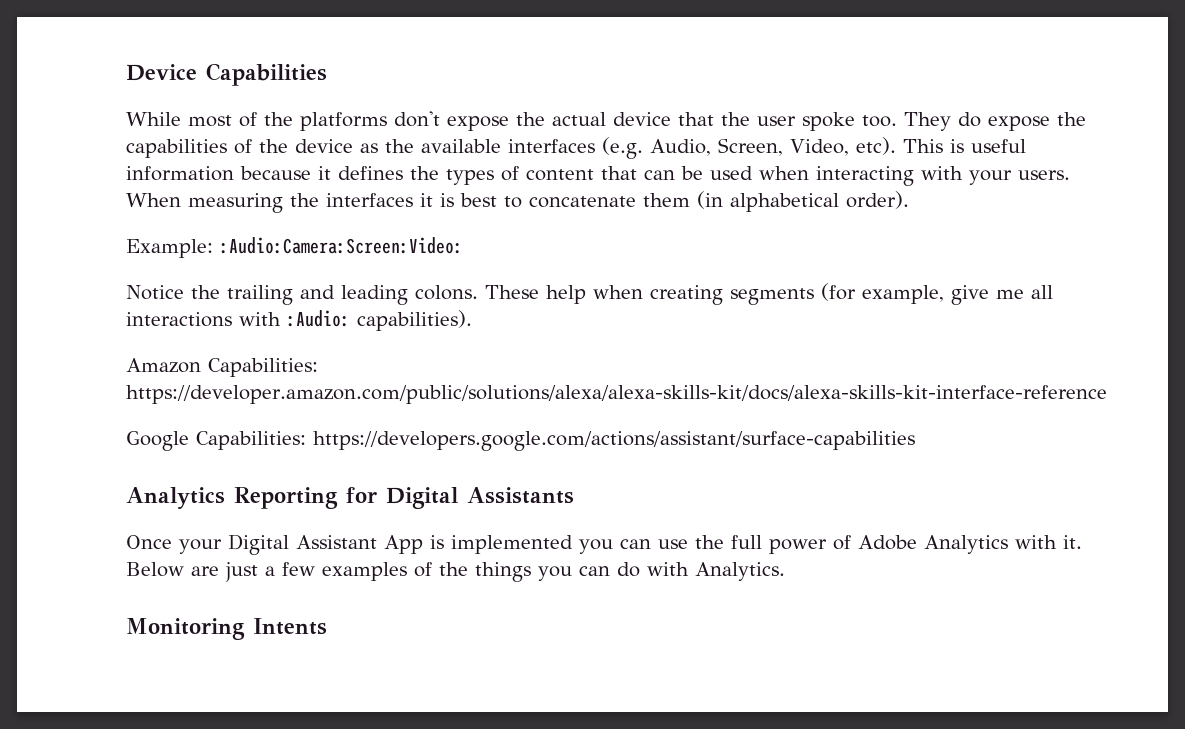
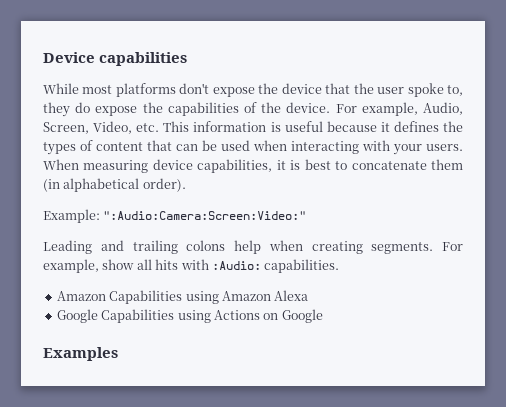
- Device Capabilities
+ Device capabilities
- While most of the platforms don't expose the actual device that the user spoke too. They do expose the capabilities of the device as the available interfaces (e.g. Audio, Screen, Video, etc). This is useful information because it defines the types of content that can be used when interacting with your users.
+ While most platforms don't expose the device that the user spoke to, they do expose the capabilities of the device. For example, Audio, Screen, Video, etc. This information is useful because it defines the types of content that can be used when interacting with your users.
- When measuring the interfaces it is best to concatenate them (in alphabetical order).
+ When measuring device capabilities, it is best to concatenate them (in alphabetical order).
- Example: :Audio:Camera:Screen:Video:
- Notice the trailing and leading colons. These help when creating segments (for example, give me all interactions with :Audio: capabilities).
- Amazon Capabilities: https://developer.amazon.com/public/solutions/alexa/alexa-skills-kit/docs/alexa-skills-kit-interface-reference
- Google Capabilities: https://developers.google.com/actions/assistant/surface-capabilities
- Analytics Reporting for Digital Assistants
- Once your Digital Assistant App is implemented you can use the full power of Adobe Analytics with it. Below are just a few examples of the things you can do with Analytics.
- Monitoring Intents
+ Example: ":Audio:Camera:Screen:Video:"
+ Leading and trailing colons help when creating segments. For example, show all hits with :Audio: capabilities.
+ Amazon Capabilities using Amazon Alexa
+ Google Capabilities using Actions on Google
+ Examples

